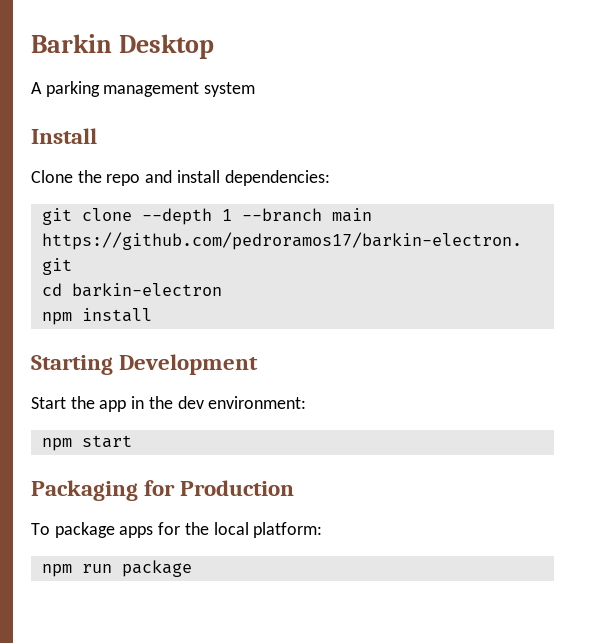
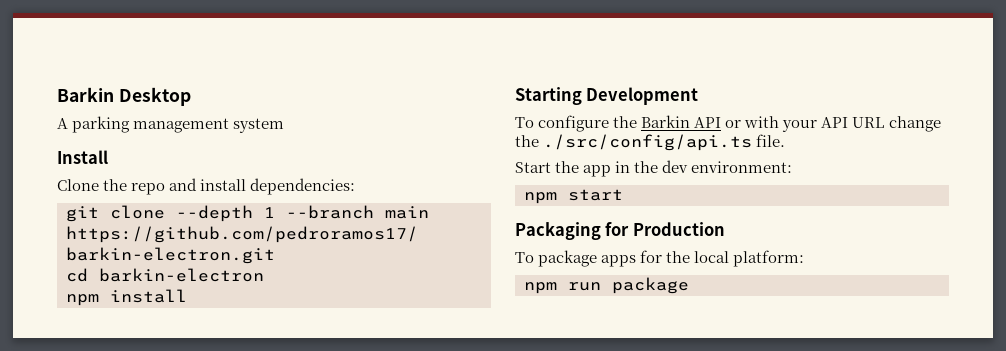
+ To configure the Barkin API or with your API URL change the ./src/config/api.ts file.

